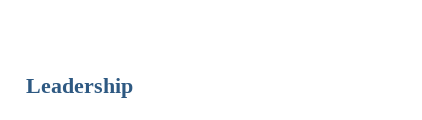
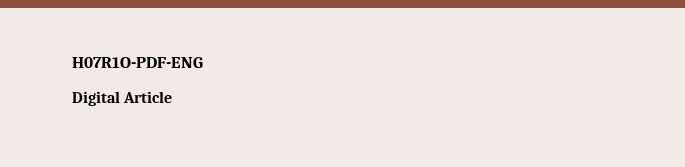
- Leadership
+ H07R1O-PDF-ENG
+ Digital Article

